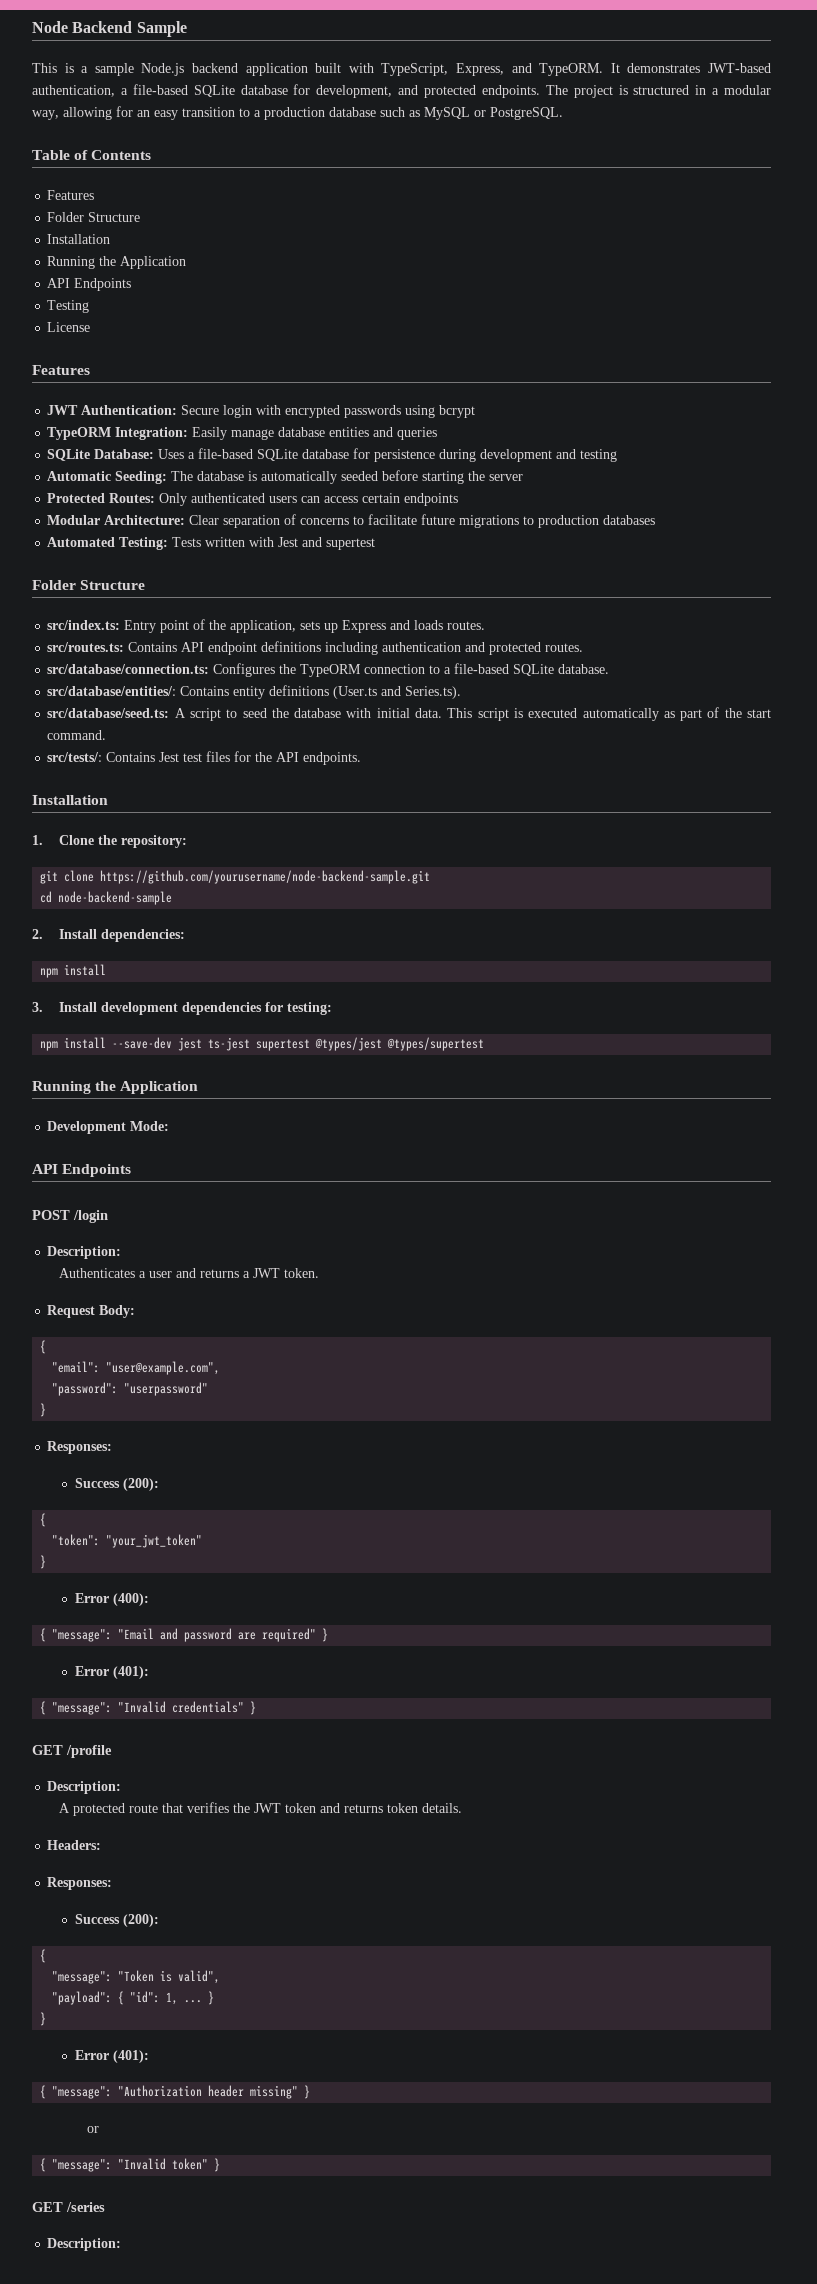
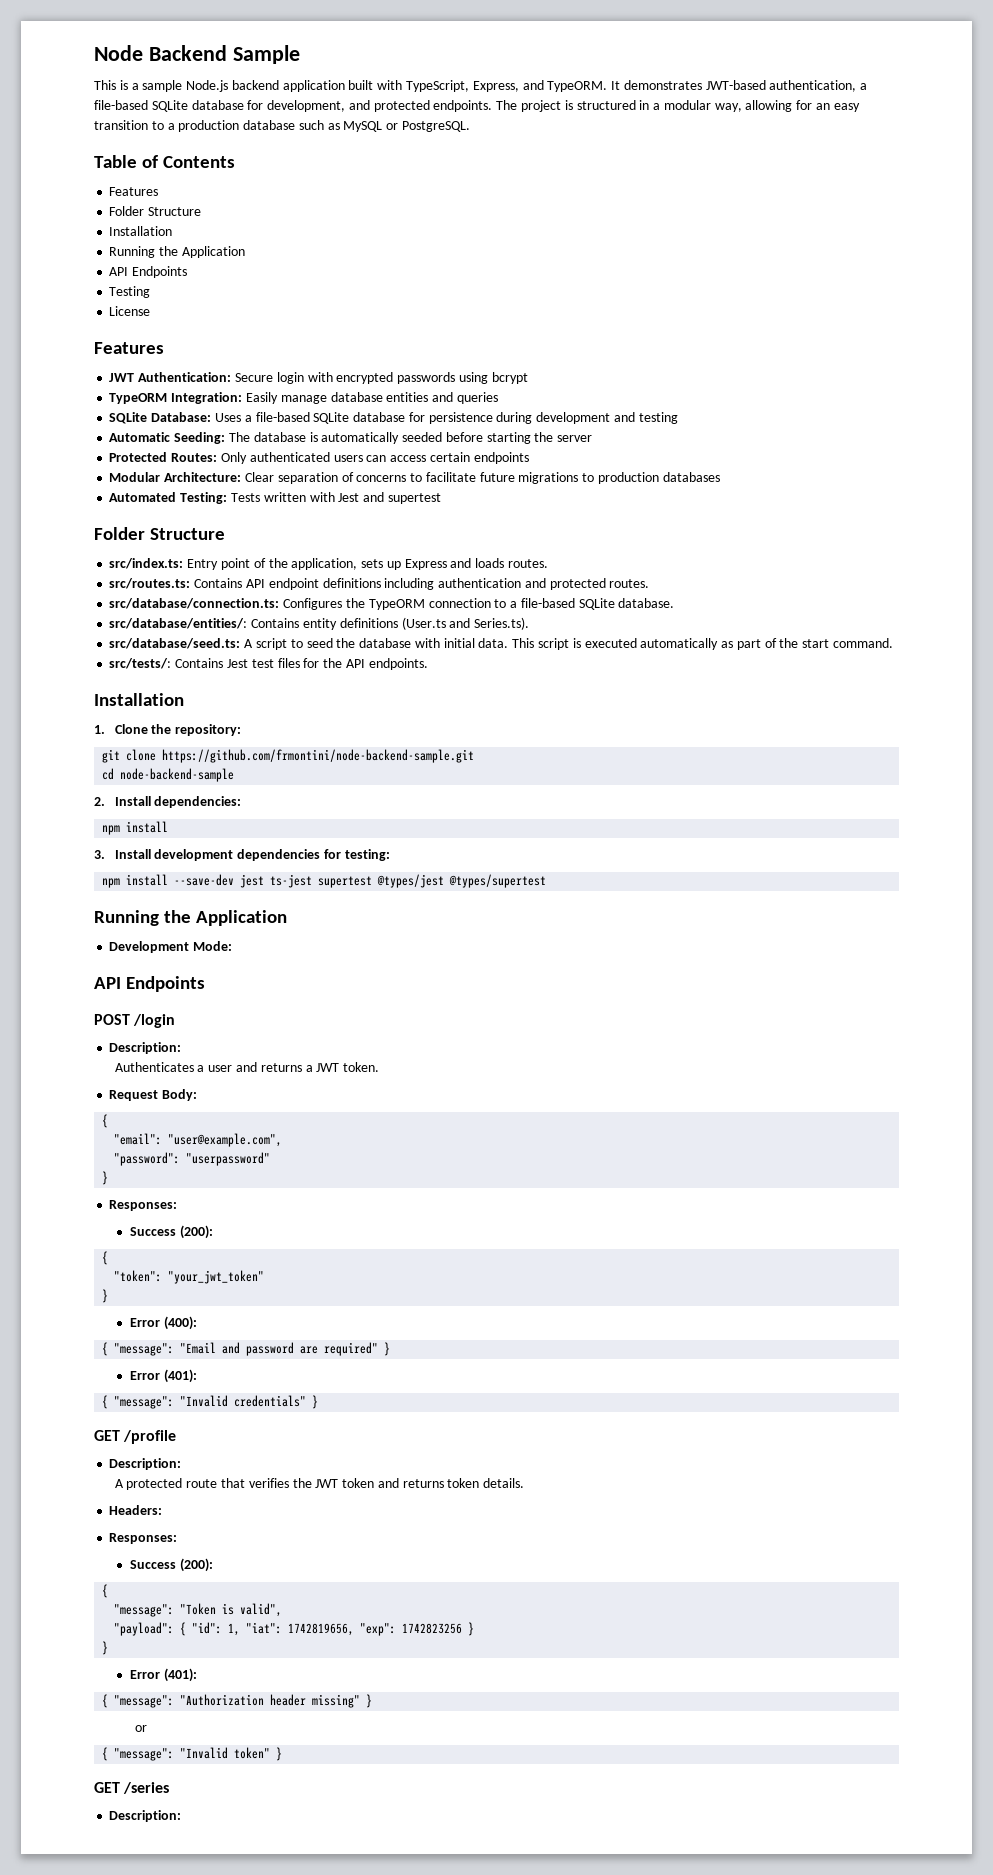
- git clone https://github.com/yourusername/node-backend-sample.git
+ git clone https://github.com/frmontini/node-backend-sample.git
- "payload": { "id": 1, ... }
+ "payload": { "id": 1, "iat": 1742819656, "exp": 1742823256 }

